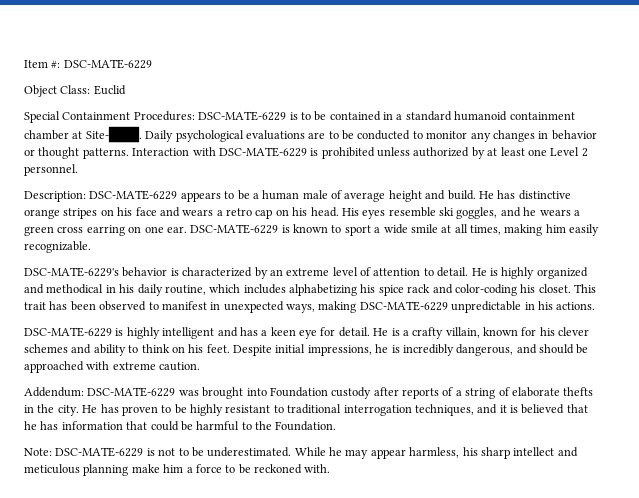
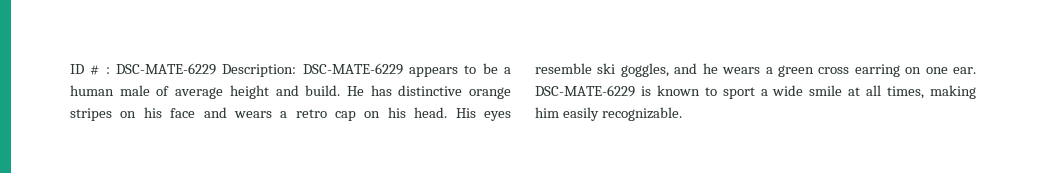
- Item #: DSC-MATE-6229
- Object Class: Euclid
- Special Containment Procedures: DSC-MATE-6229 is to be contained in a standard humanoid containment chamber at Site-███. Daily psychological evaluations are to be conducted to monitor any changes in behavior or thought patterns. Interaction with DSC-MATE-6229 is prohibited unless authorized by at least one Level 2 personnel.
- Description: DSC-MATE-6229 appears to be a human male of average height and build.
+ ID # : DSC-MATE-6229 Description: DSC-MATE-6229 appears to be a human male of average height and build.
- DSC-MATE-6229's behavior is characterized by an extreme level of attention to detail. He is highly organized and methodical in his daily routine, which includes alphabetizing his spice rack and color-coding his closet. This trait has been observed to manifest in unexpected ways, making DSC-MATE-6229 unpredictable in his actions.
- DSC-MATE-6229 is highly intelligent and has a keen eye for detail. He is a crafty villain, known for his clever schemes and ability to think on his feet. Despite initial impressions, he is incredibly dangerous, and should be approached with extreme caution.
- Addendum: DSC-MATE-6229 was brought into Foundation custody after reports of a string of elaborate thefts in the city. He has proven to be highly resistant to traditional interrogation techniques, and it is believed that he has information that could be harmful to the Foundation.
- Note: DSC-MATE-6229 is not to be underestimated. While he may appear harmless, his sharp intellect and meticulous planning make him a force to be reckoned with.

